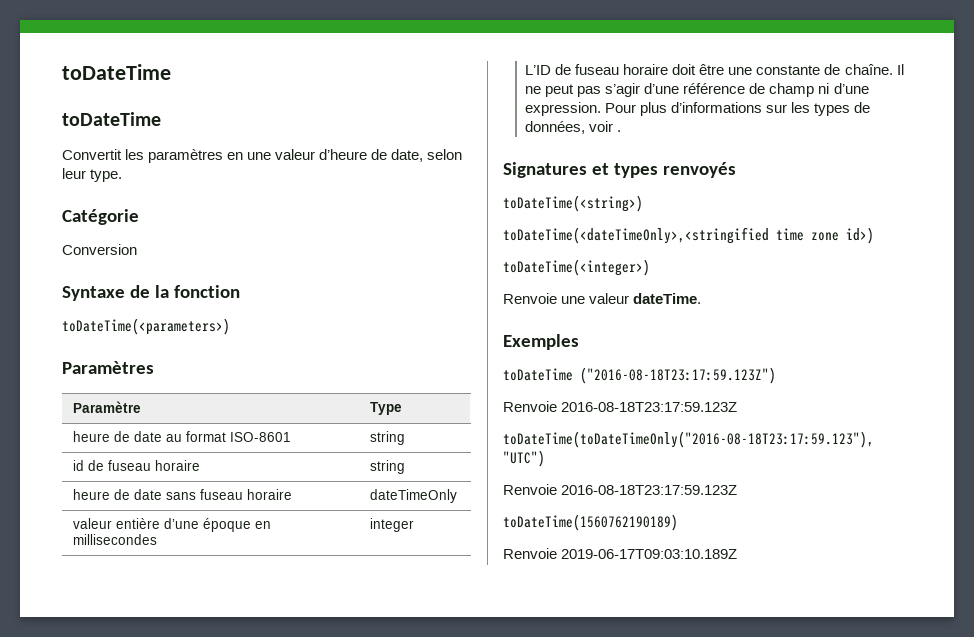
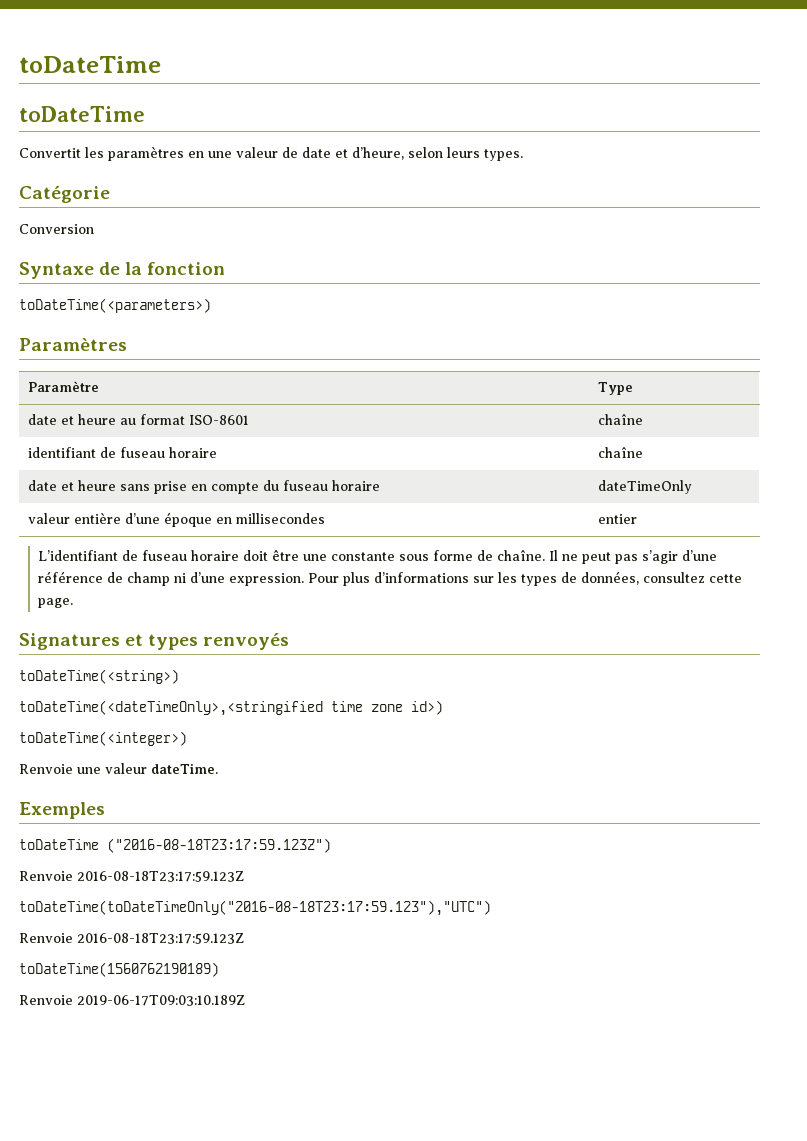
- Convertit les paramètres en une valeur d’heure de date, selon leur type.
+ Convertit les paramètres en une valeur de date et d’heure, selon leurs types.
- heure de date au format ISO-8601 | string
- id de fuseau horaire | string
- heure de date sans fuseau horaire | dateTimeOnly
+ date et heure au format ISO-8601 | chaîne
+ identifiant de fuseau horaire | chaîne
+ date et heure sans prise en compte du fuseau horaire | dateTimeOnly
- valeur entière d’une époque en millisecondes | integer
- L’ID de fuseau horaire doit être une constante de chaîne.
+ valeur entière d’une époque en millisecondes | entier
+ L’identifiant de fuseau horaire doit être une constante sous forme de chaîne.
- Pour plus d’informations sur les types de données, voir .
+ Pour plus d’informations sur les types de données, consultez cette page.

